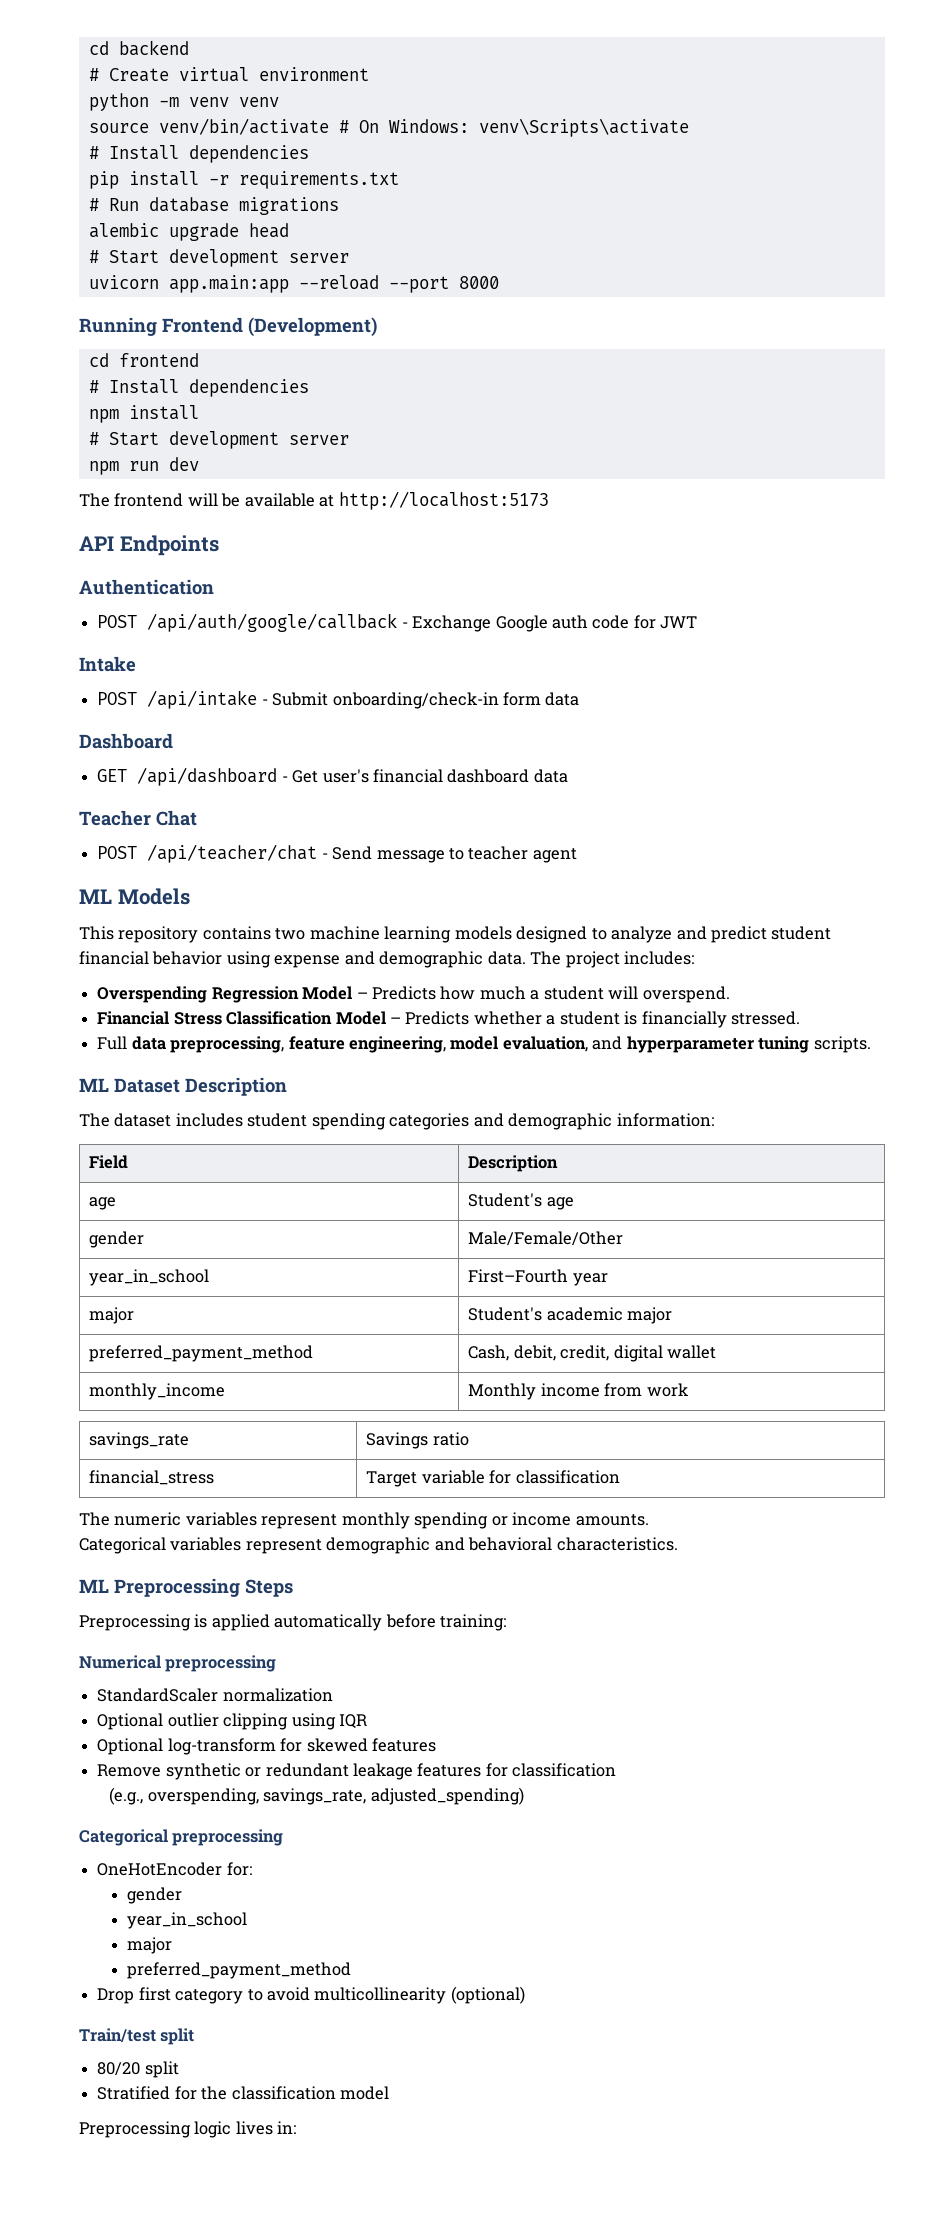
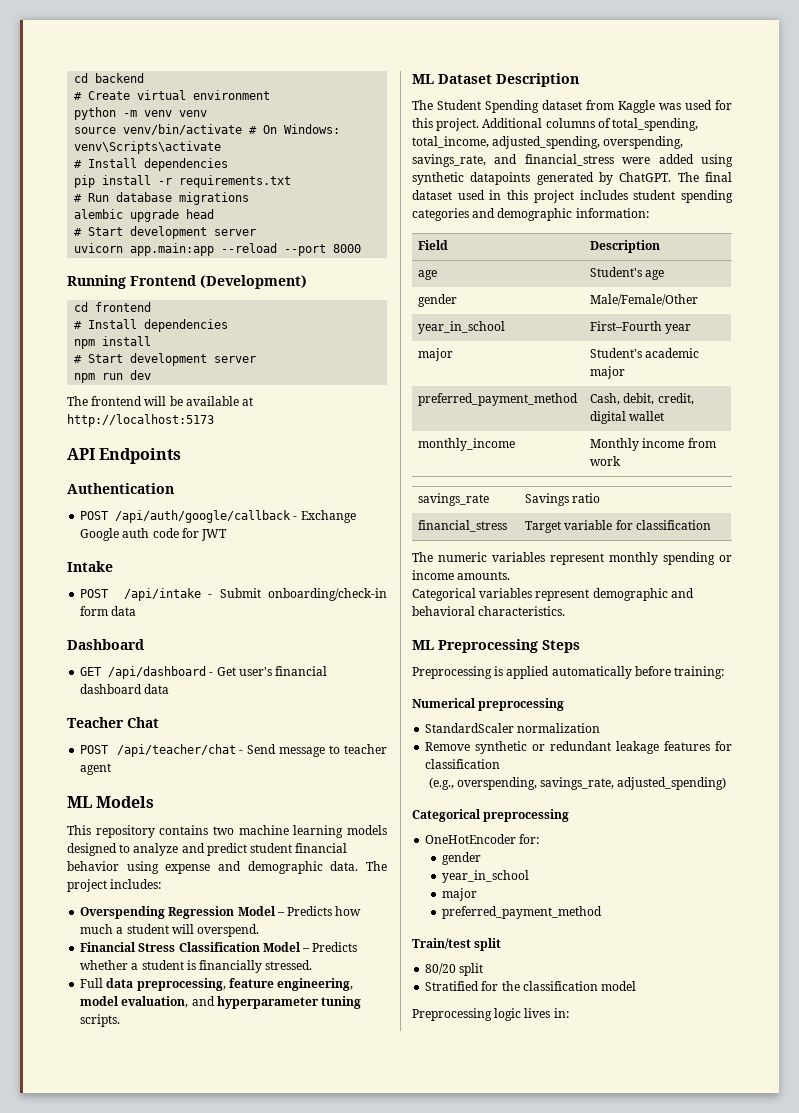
- The dataset includes student spending categories and demographic information:
+ The Student Spending dataset from Kaggle was used for this project. Additional columns of total_spending, total_income, adjusted_spending, overspending, savings_rate, and financial_stress were added using synthetic datapoints generated by ChatGPT. The final dataset used in this project includes student spending categories and demographic information:
- Optional outlier clipping using IQR
- Optional log-transform for skewed features
- Drop first category to avoid multicollinearity (optional)

